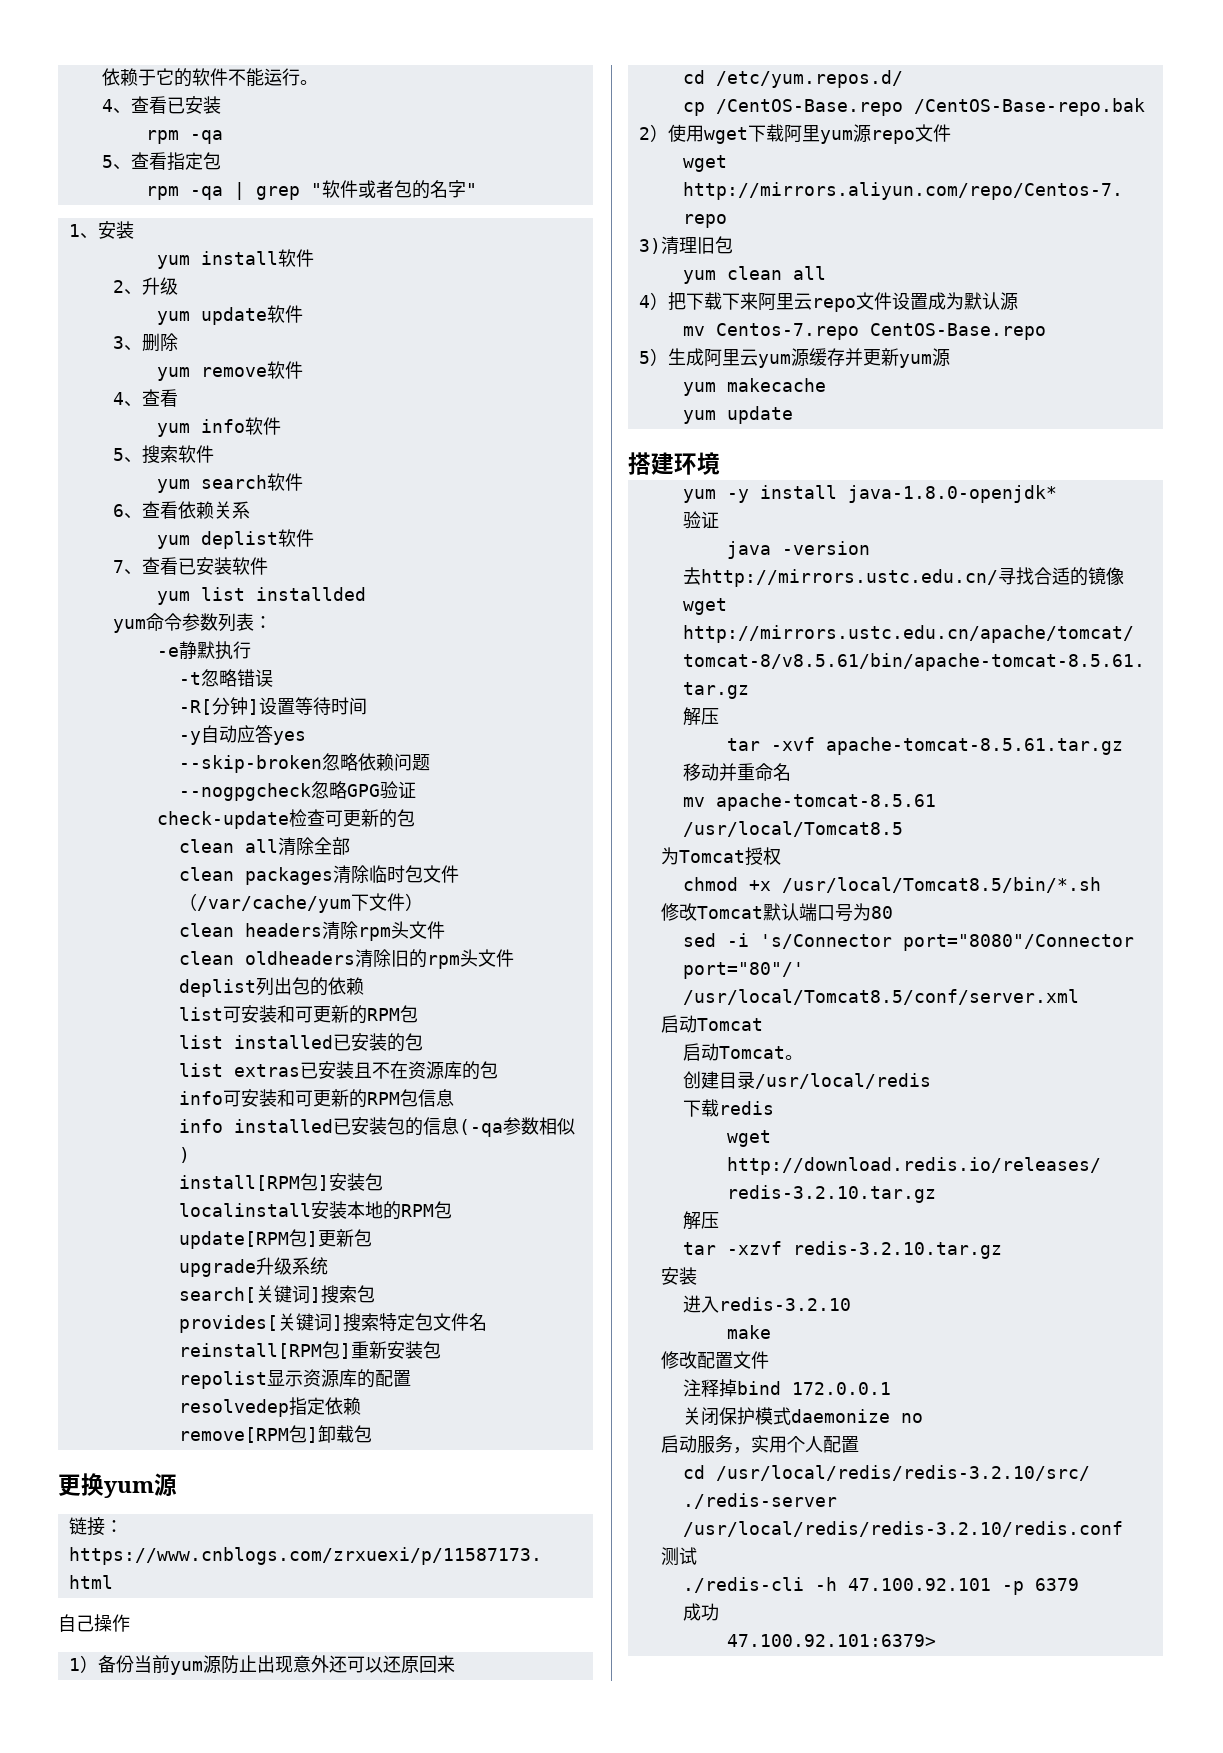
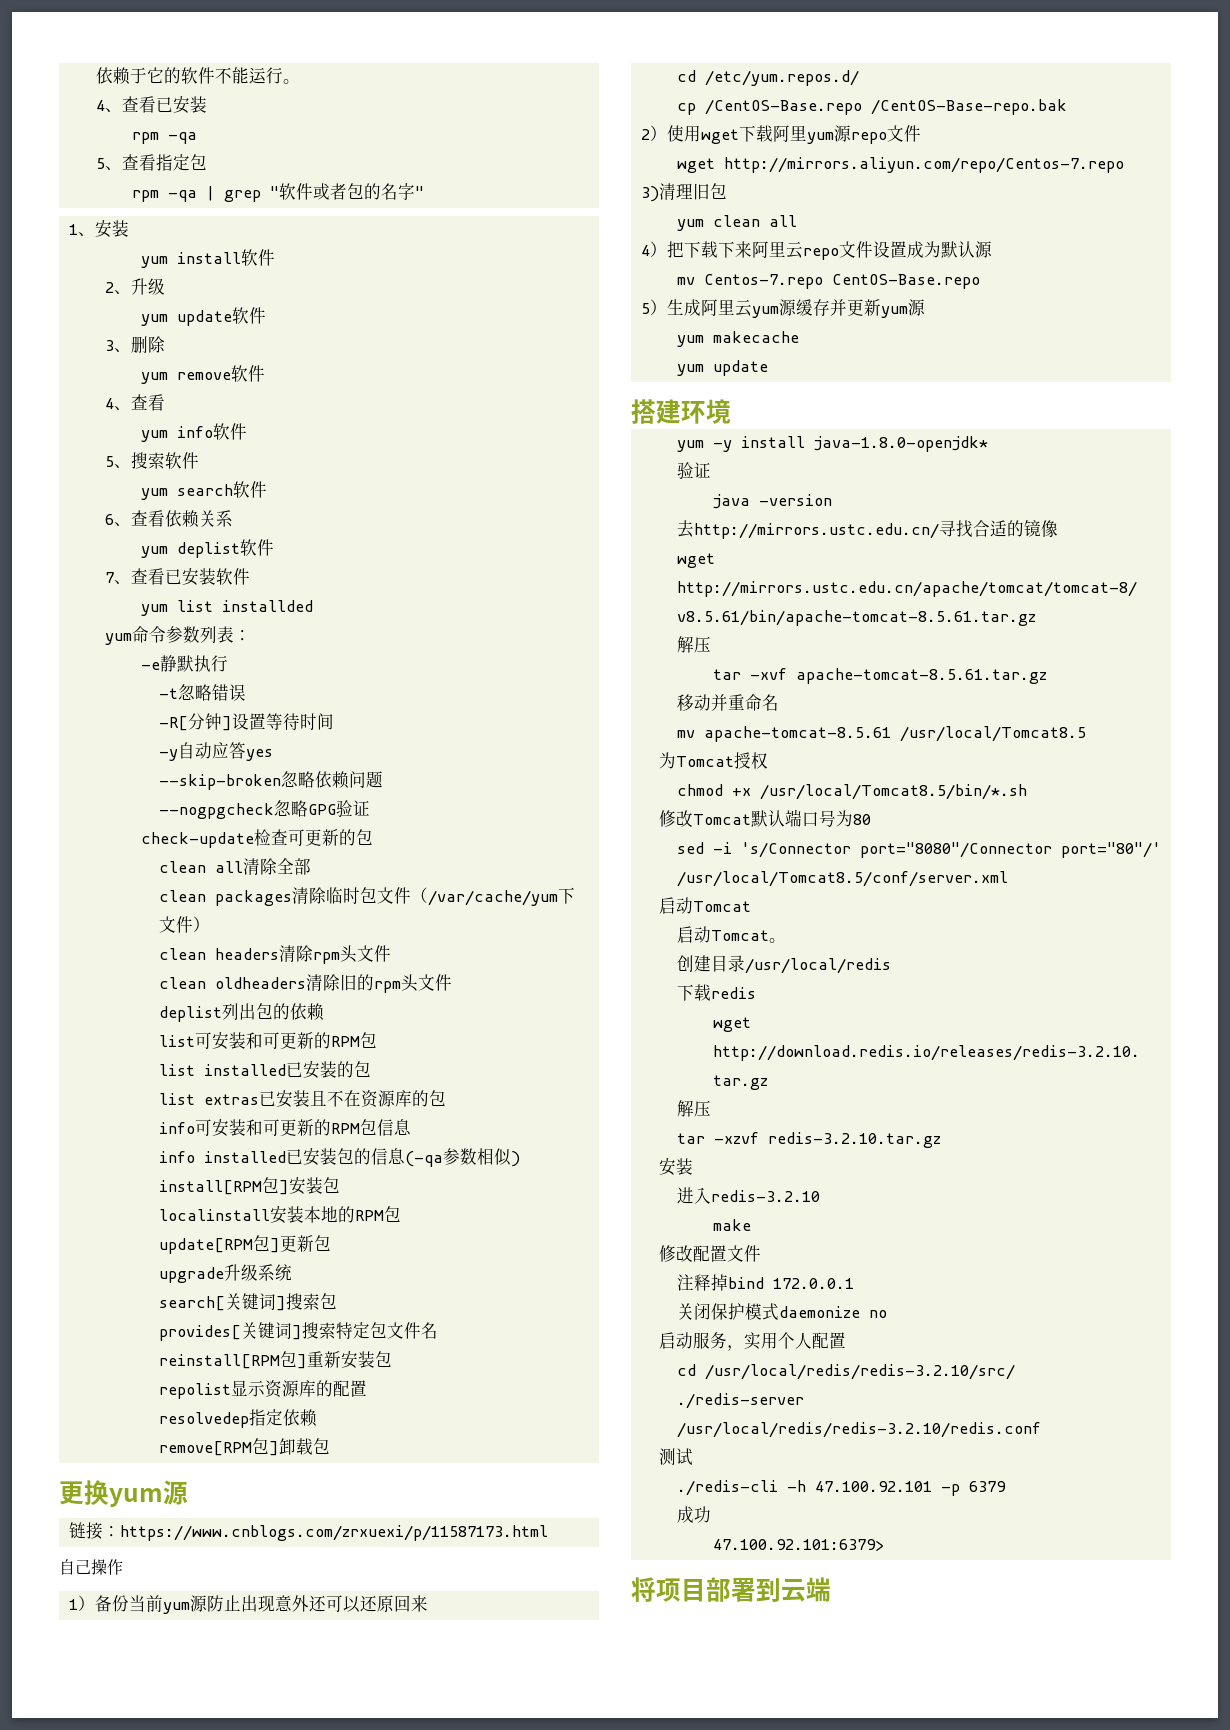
+ 将项目部署到云端

